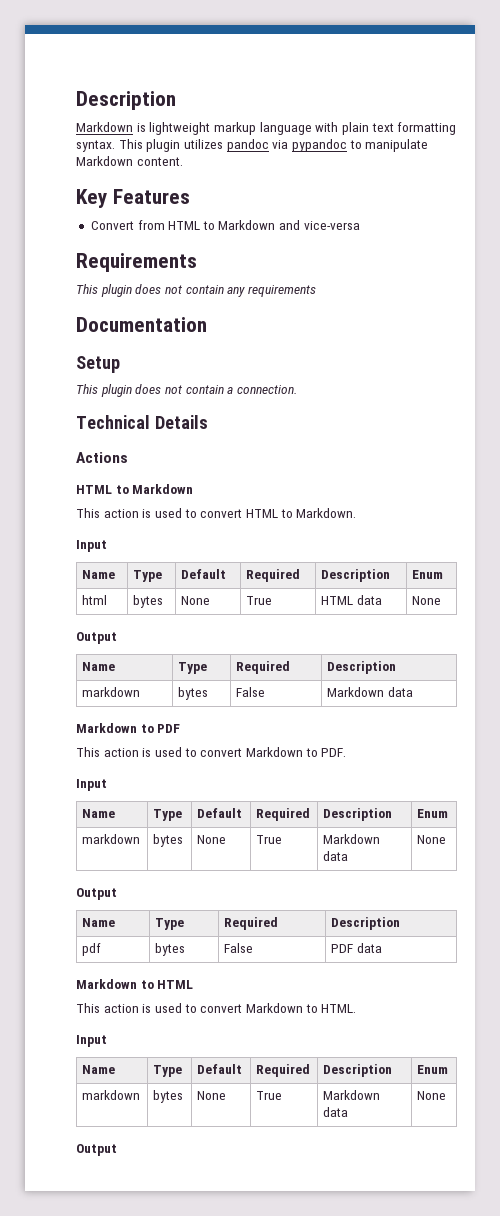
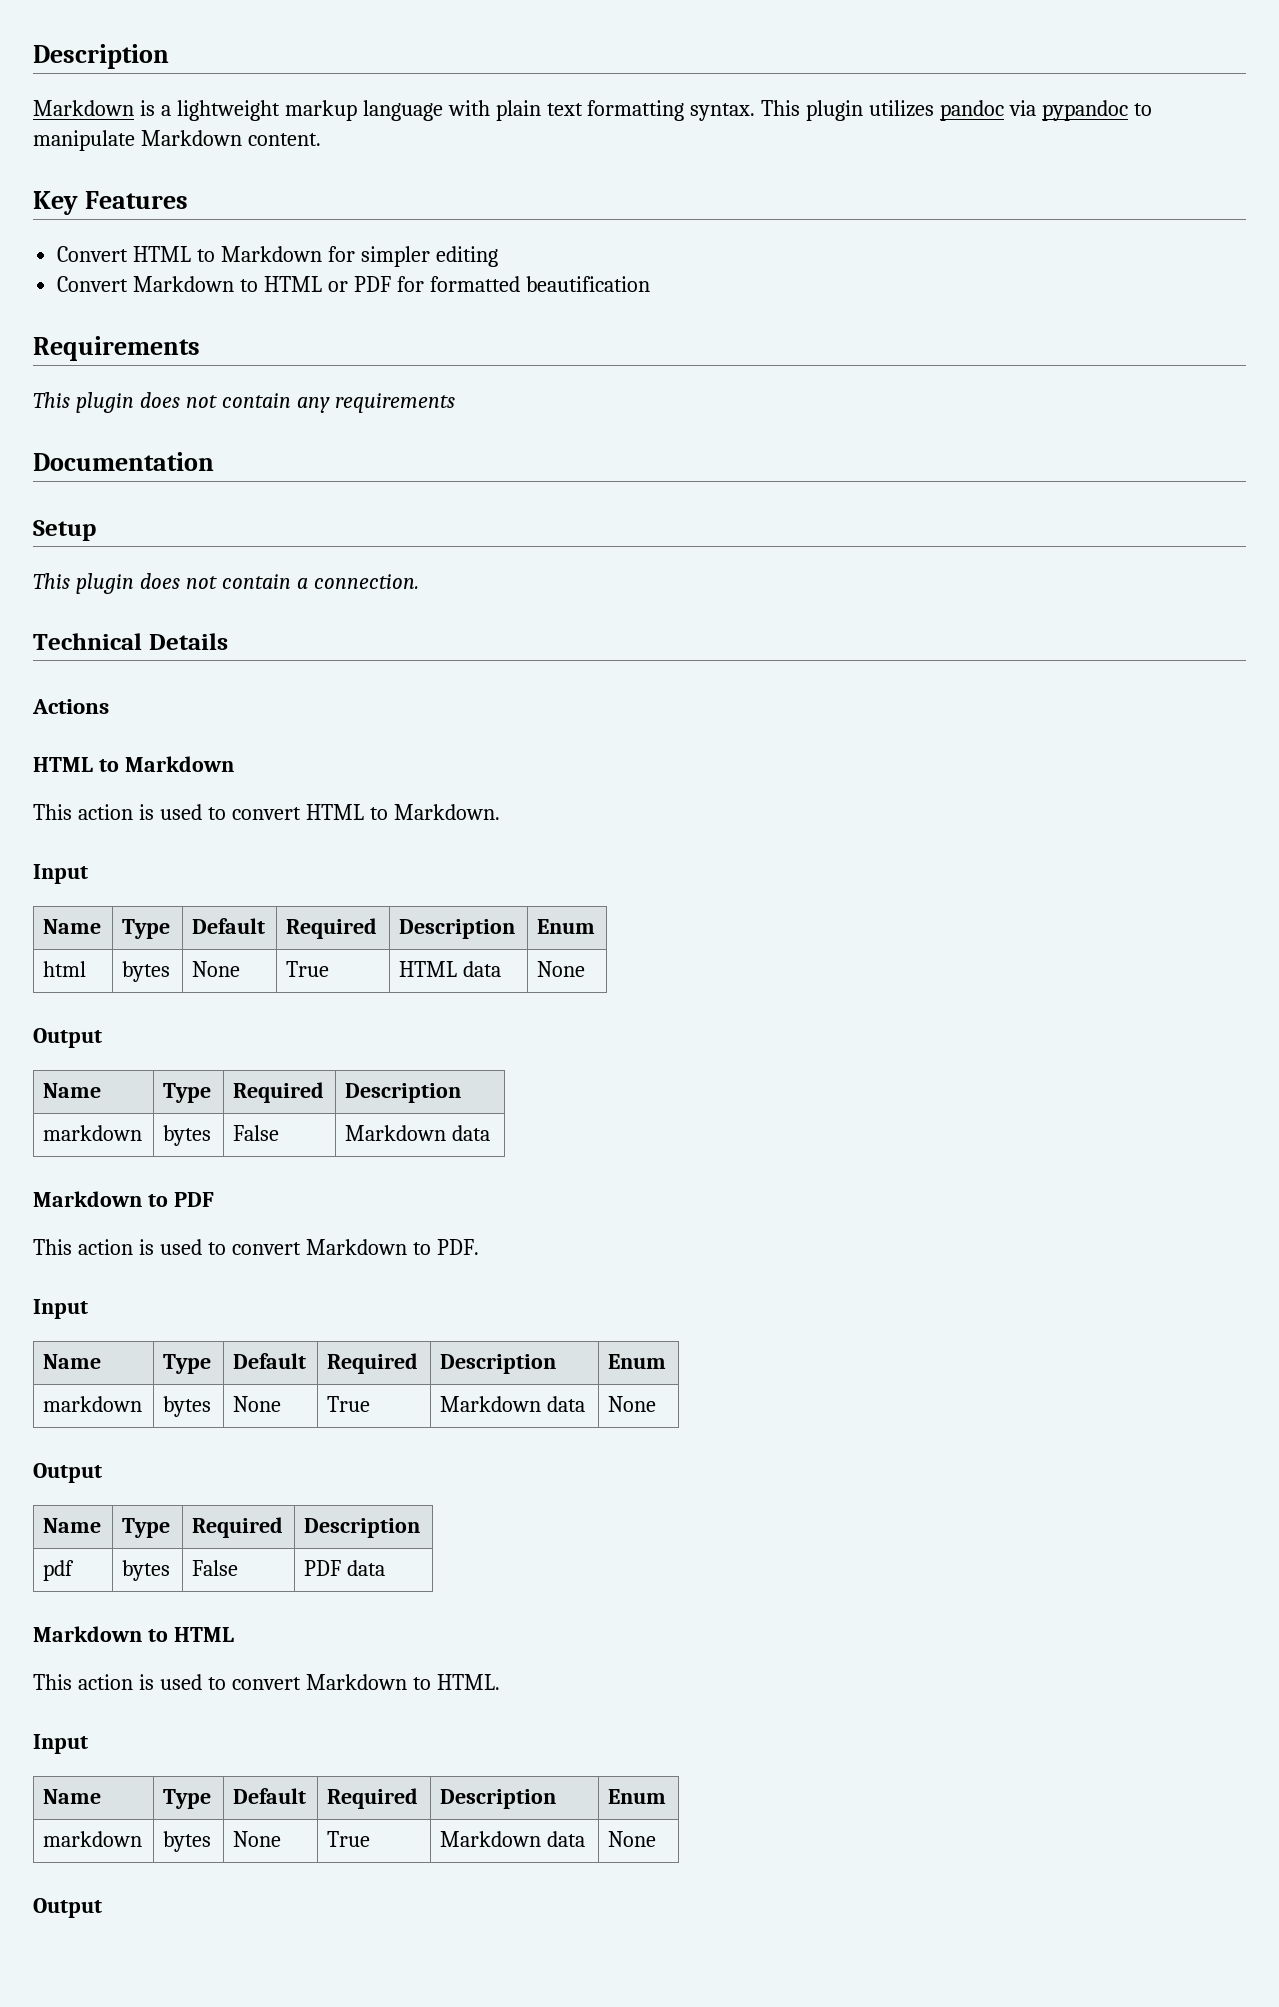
- Markdown is lightweight markup language with plain text formatting syntax.
+ Markdown is a lightweight markup language with plain text formatting syntax.
- Convert from HTML to Markdown and vice-versa
+ Convert HTML to Markdown for simpler editing
+ Convert Markdown to HTML or PDF for formatted beautification

